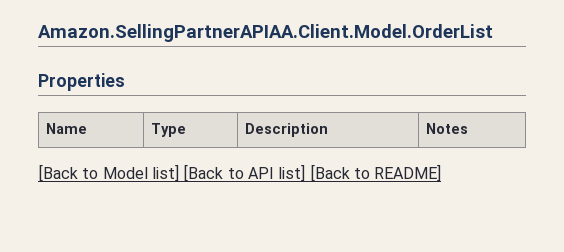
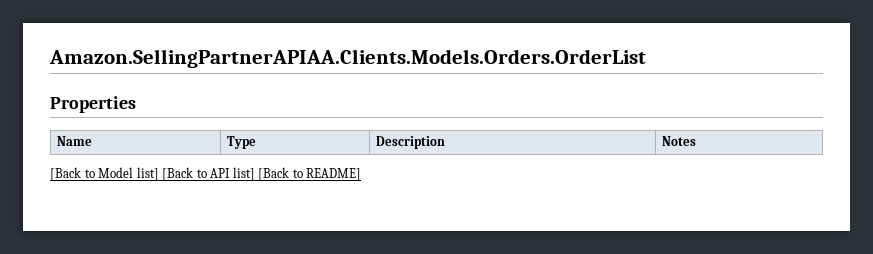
- Amazon.SellingPartnerAPIAA.Client.Model.OrderList
+ Amazon.SellingPartnerAPIAA.Clients.Models.Orders.OrderList

